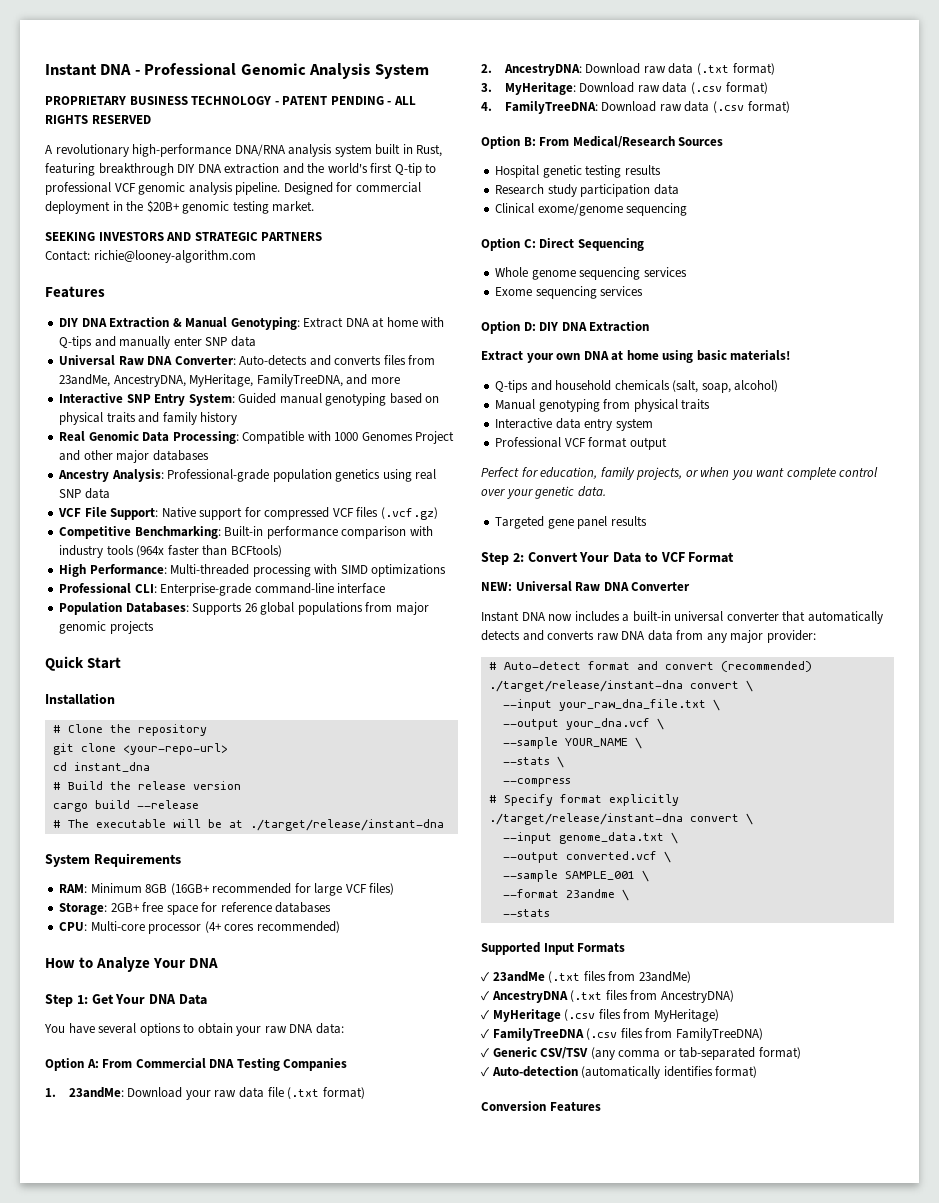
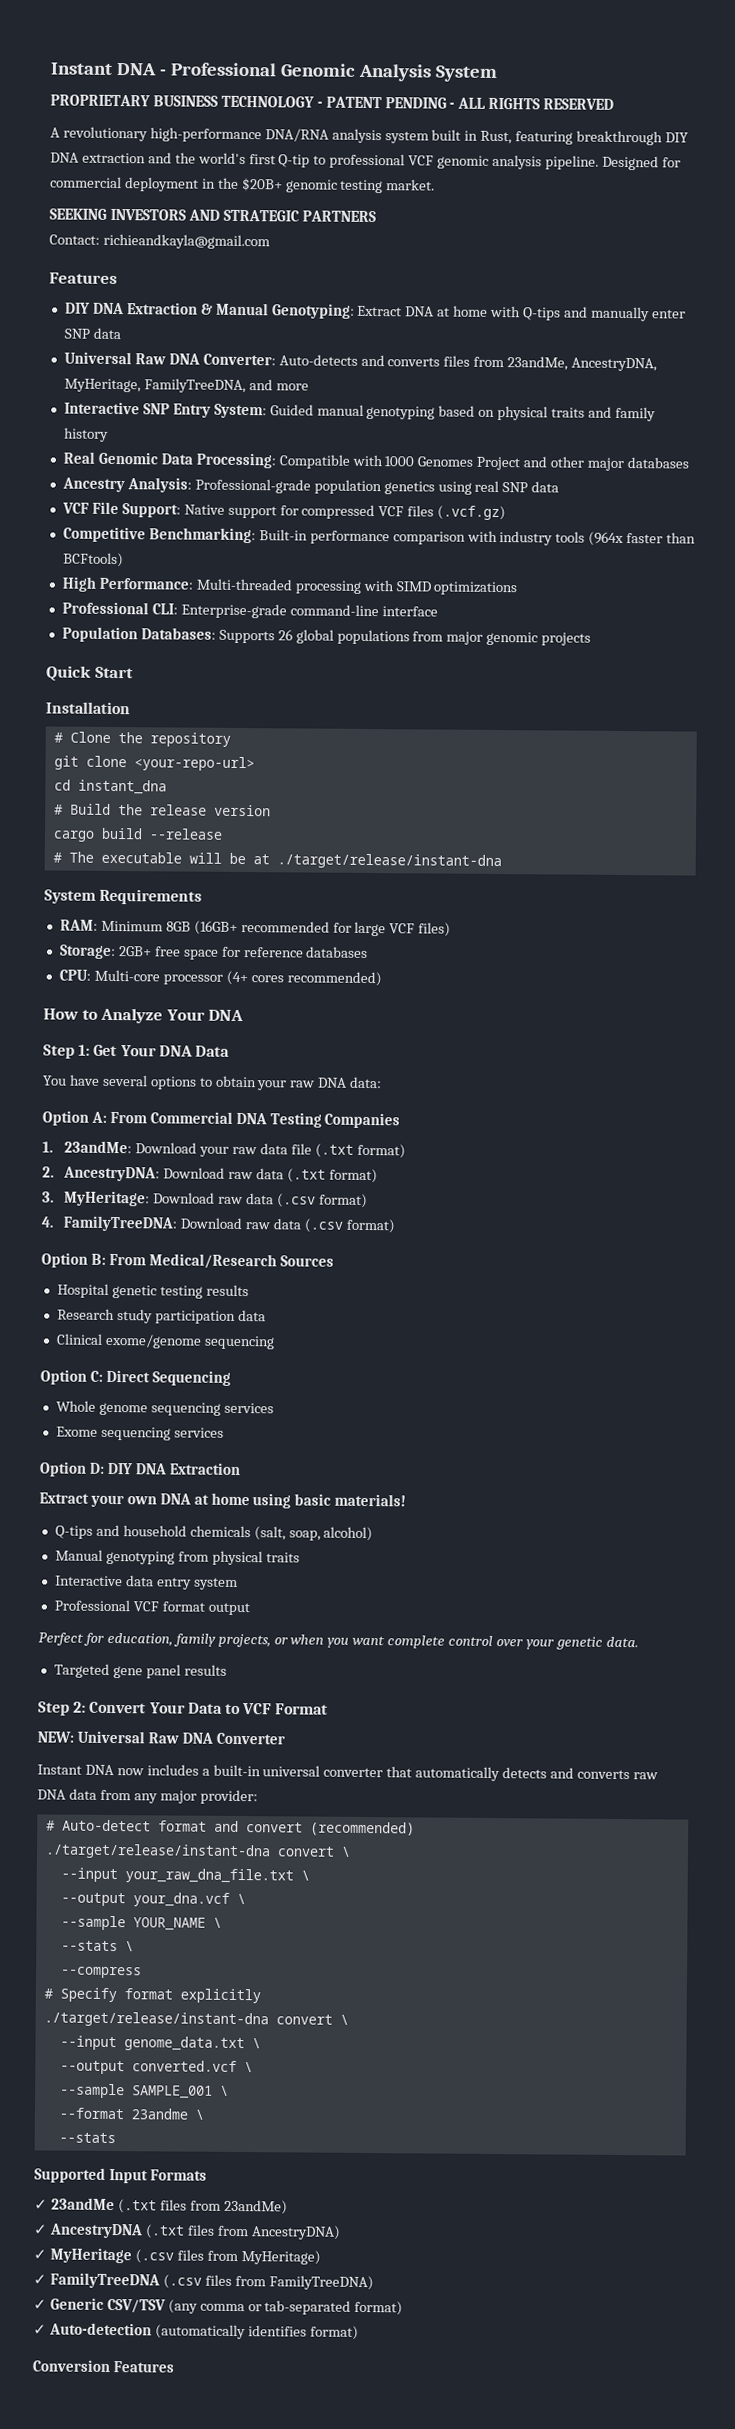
- Contact: richie@looney-algorithm.com
+ Contact: richieandkayla@gmail.com

